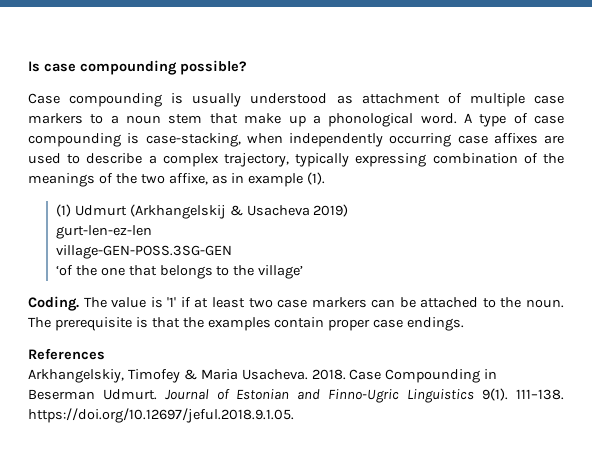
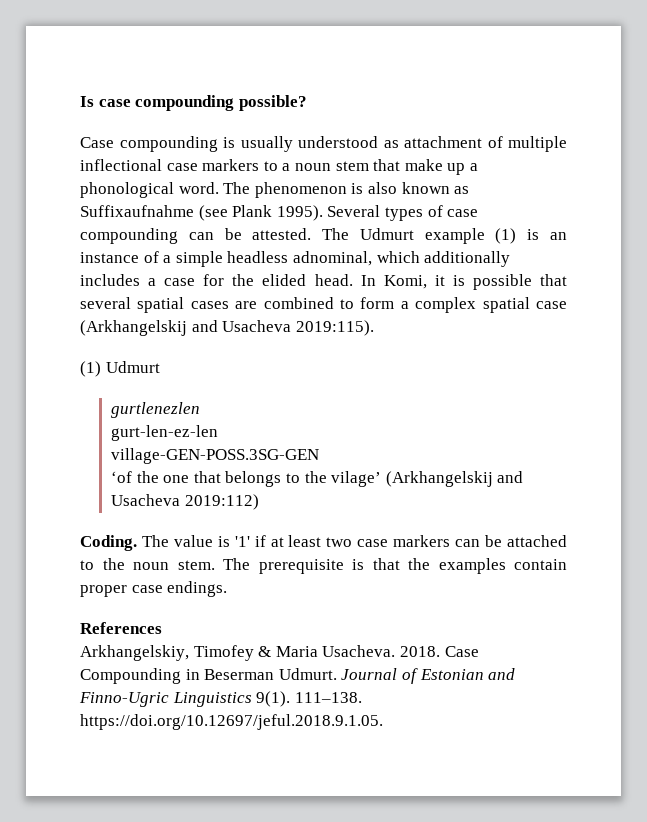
- Case compounding is usually understood as attachment of multiple case markers to a noun stem that make up a phonological word.
+ Case compounding is usually understood as attachment of multiple inflectional case markers to a noun stem that make up a phonological word.
- A type of case compounding is case-stacking, when independently occurring case affixes are used to describe a complex trajectory, typically expressing combination of the meanings of the two affixe, as in example (1).
- (1) Udmurt (Arkhangelskij & Usacheva 2019)
+ The phenomenon is also known as Suffixaufnahme (see Plank 1995). Several types of case compounding can be attested. The Udmurt example (1) is an instance of a simple headless adnominal, which additionally includes a case for the elided head. In Komi, it is possible that several spatial cases are combined to form a complex spatial case (Arkhangelskij and Usacheva 2019:115).
+ (1) Udmurt
+ gurtlenezlen
- ‘of the one that belongs to the village’
+ ‘of the one that belongs to the vilage’ (Arkhangelskij and Usacheva 2019:112)
- The value is '1' if at least two case markers can be attached to the noun.
+ The value is '1' if at least two case markers can be attached to the noun stem.

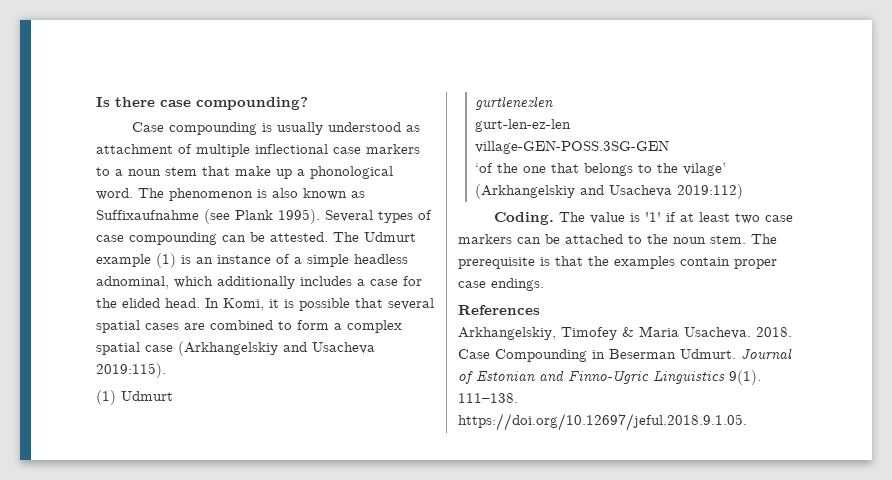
- Is case compounding possible?
+ Is there case compounding?
- In Komi, it is possible that several spatial cases are combined to form a complex spatial case (Arkhangelskij and Usacheva 2019:115).
+ In Komi, it is possible that several spatial cases are combined to form a complex spatial case (Arkhangelskiy and Usacheva 2019:115).
- ‘of the one that belongs to the vilage’ (Arkhangelskij and Usacheva 2019:112)
+ ‘of the one that belongs to the vilage’ (Arkhangelskiy and Usacheva 2019:112)

